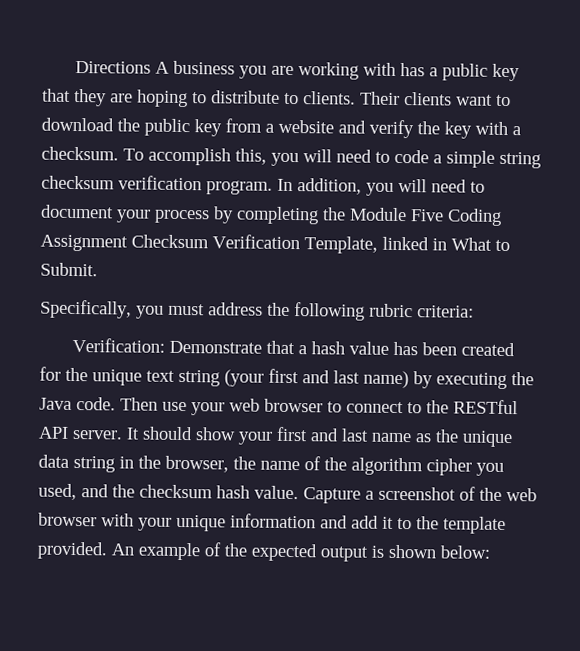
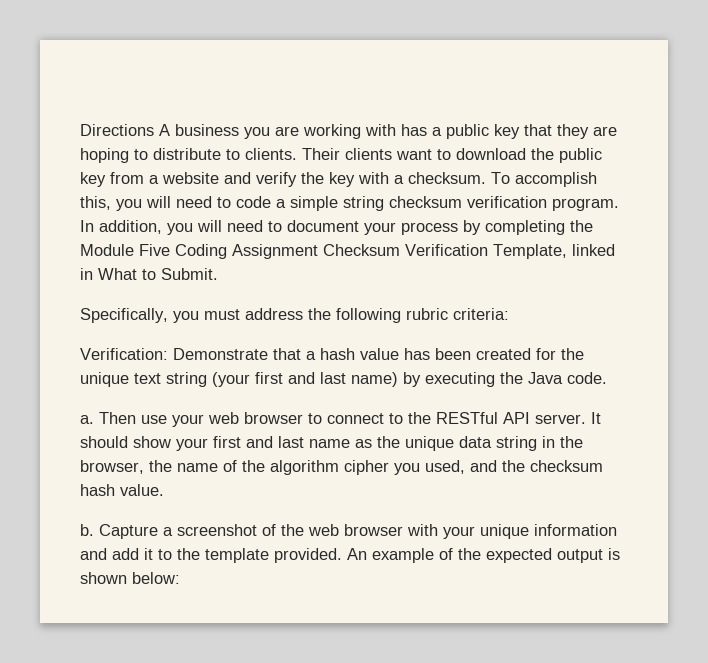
- Verification: Demonstrate that a hash value has been created for the unique text string (your first and last name) by executing the Java code. Then use your web browser to connect to the RESTful API server.
+ Verification: Demonstrate that a hash value has been created for the unique text string (your first and last name) by executing the Java code.
+ a. Then use your web browser to connect to the RESTful API server.
- It should show your first and last name as the unique data string in the browser, the name of the algorithm cipher you used, and the checksum hash value. Capture a screenshot of the web browser with your unique information and add it to the template provided.
+ It should show your first and last name as the unique data string in the browser, the name of the algorithm cipher you used, and the checksum hash value.
+ b. Capture a screenshot of the web browser with your unique information and add it to the template provided.

